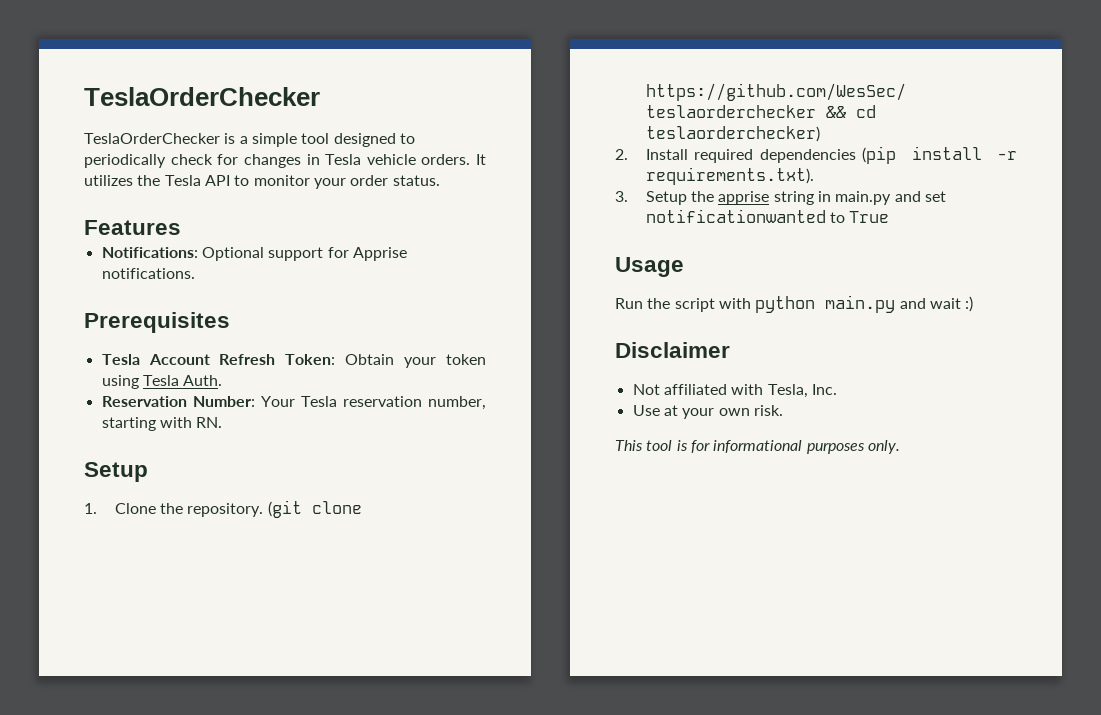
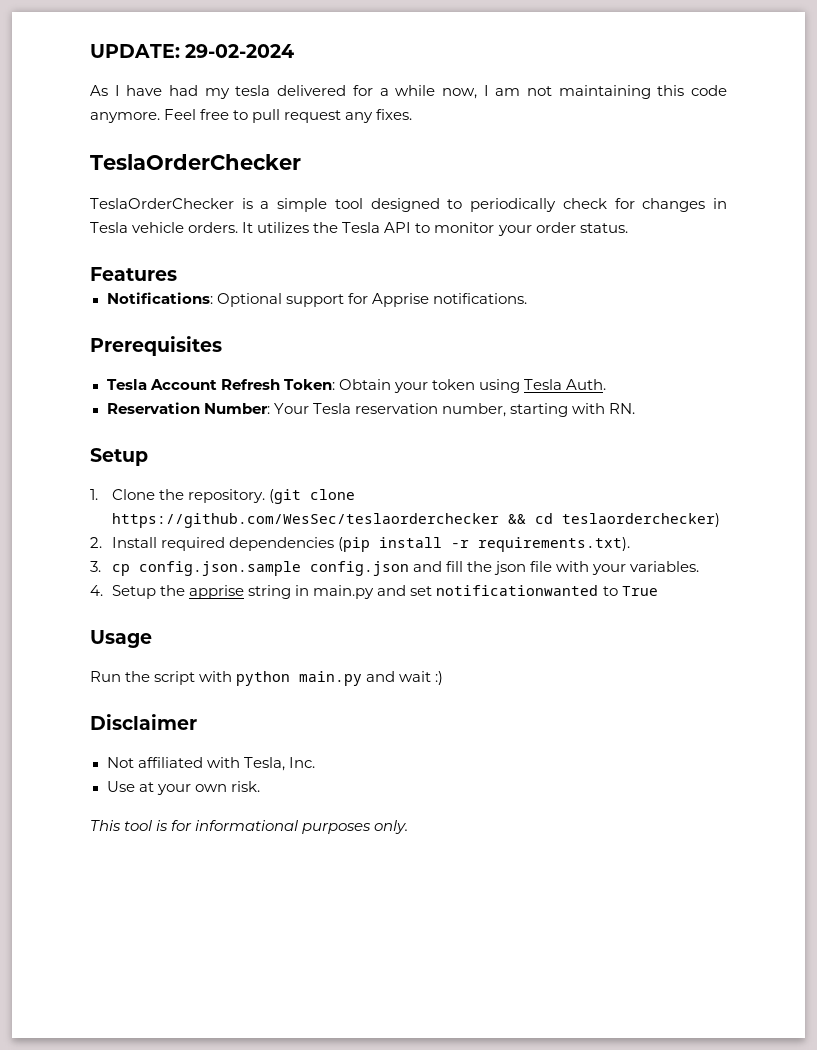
+ UPDATE: 29-02-2024
+ As I have had my tesla delivered for a while now, I am not maintaining this code anymore. Feel free to pull request any fixes.
- 3. Setup the apprise string in main.py and set notificationwanted to True
+ 3. cp config.json.sample config.json and fill the json file with your variables.
+ 4. Setup the apprise string in main.py and set notificationwanted to True

